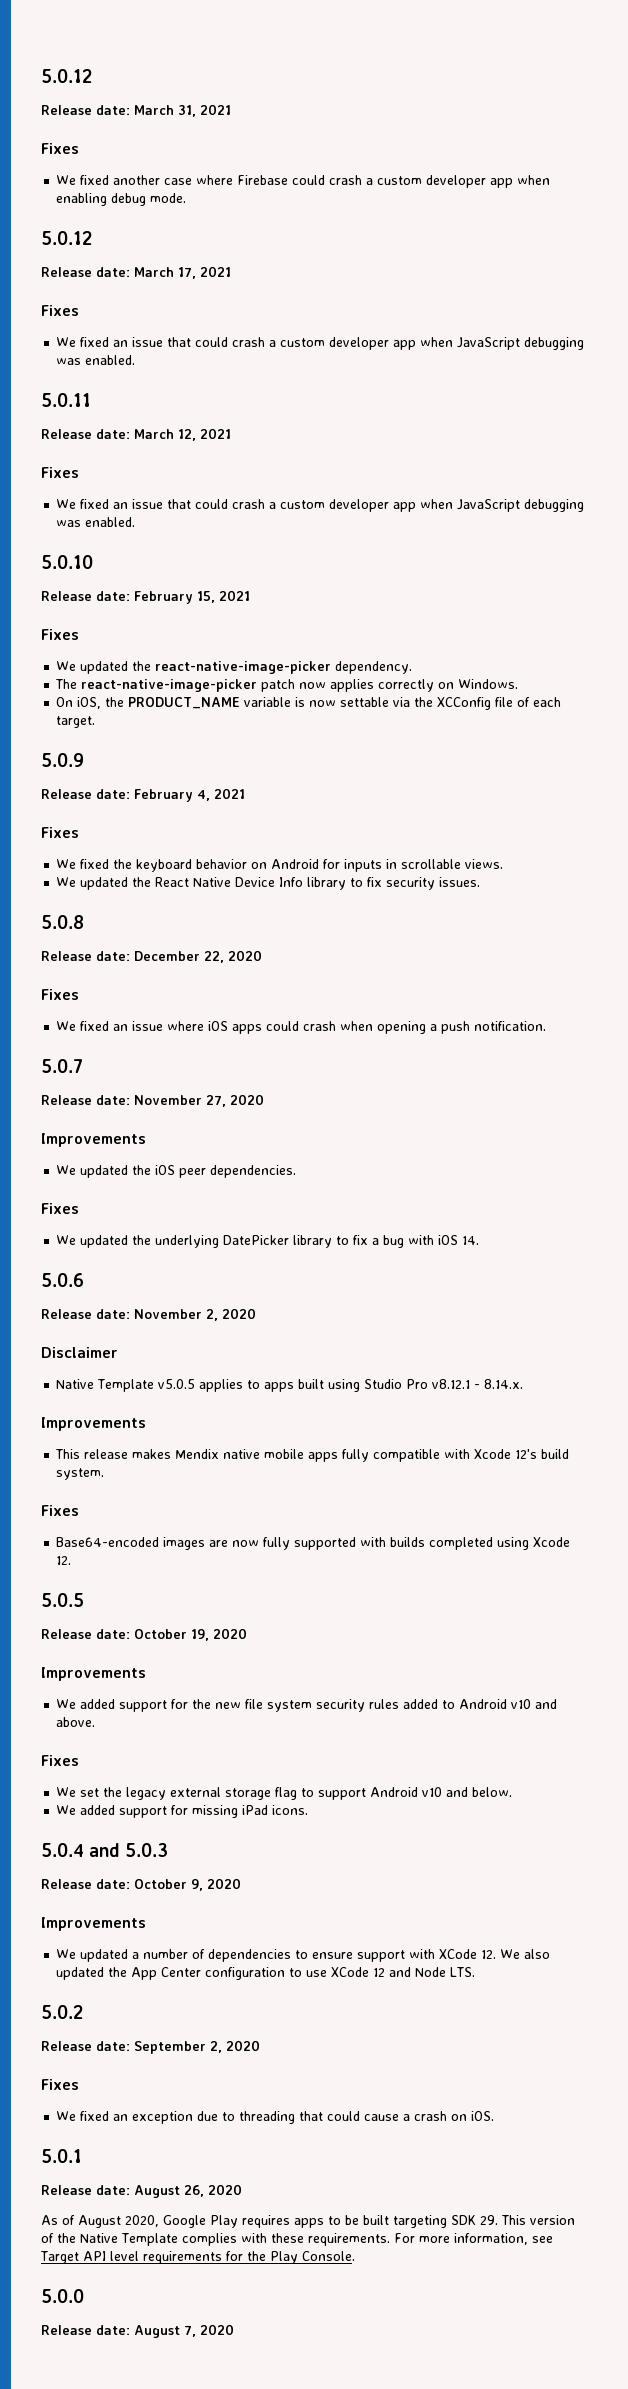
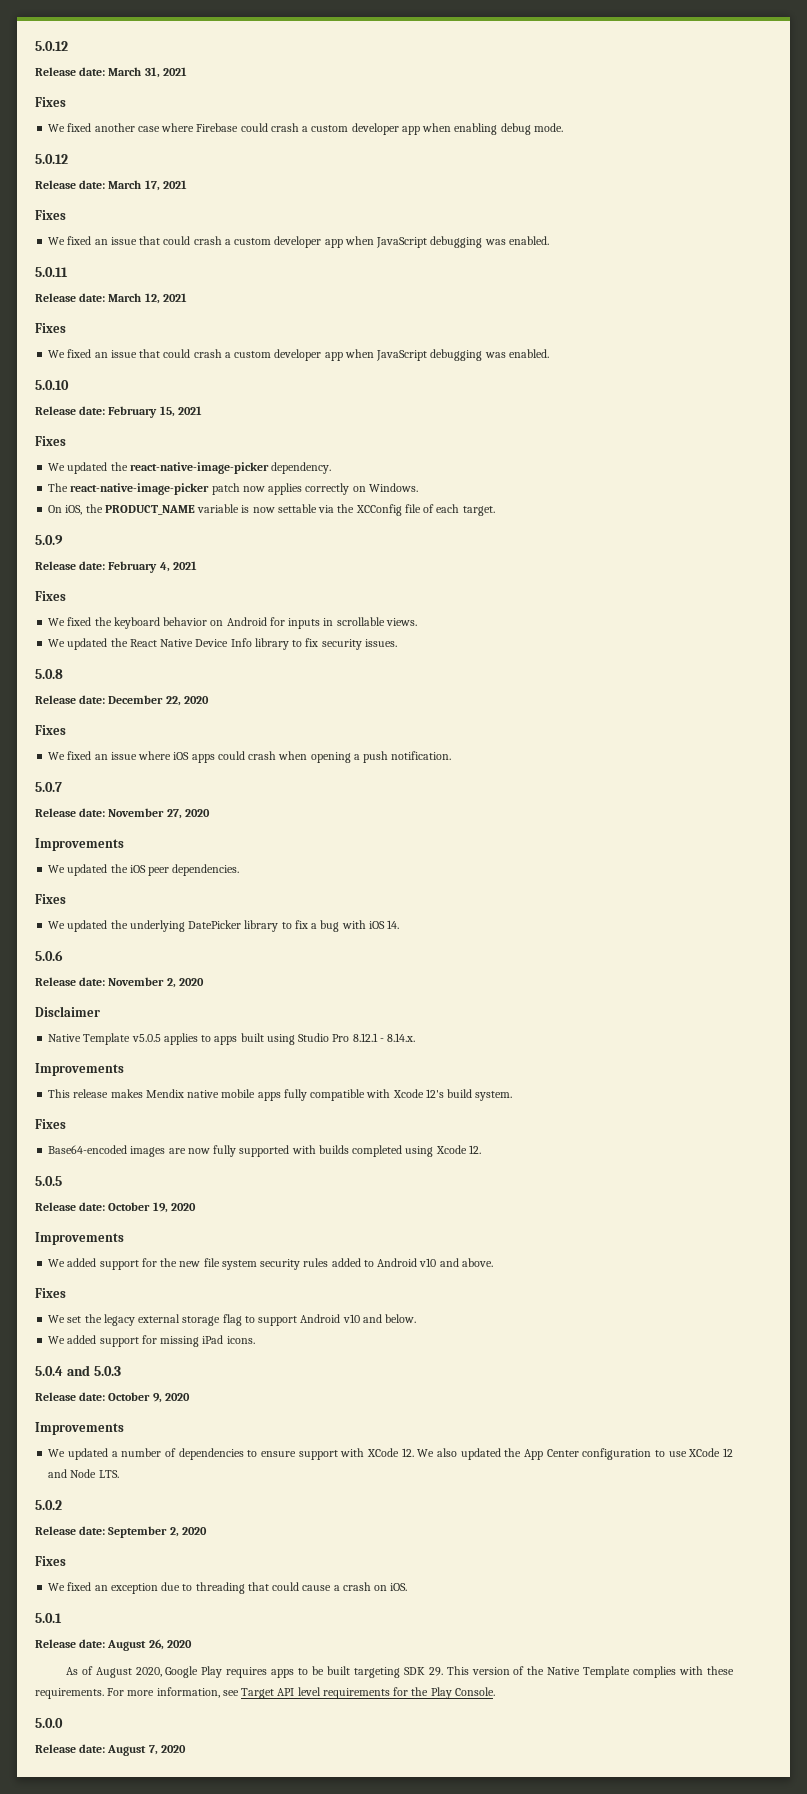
- Native Template v5.0.5 applies to apps built using Studio Pro v8.12.1 - 8.14.x.
+ Native Template v5.0.5 applies to apps built using Studio Pro 8.12.1 - 8.14.x.

